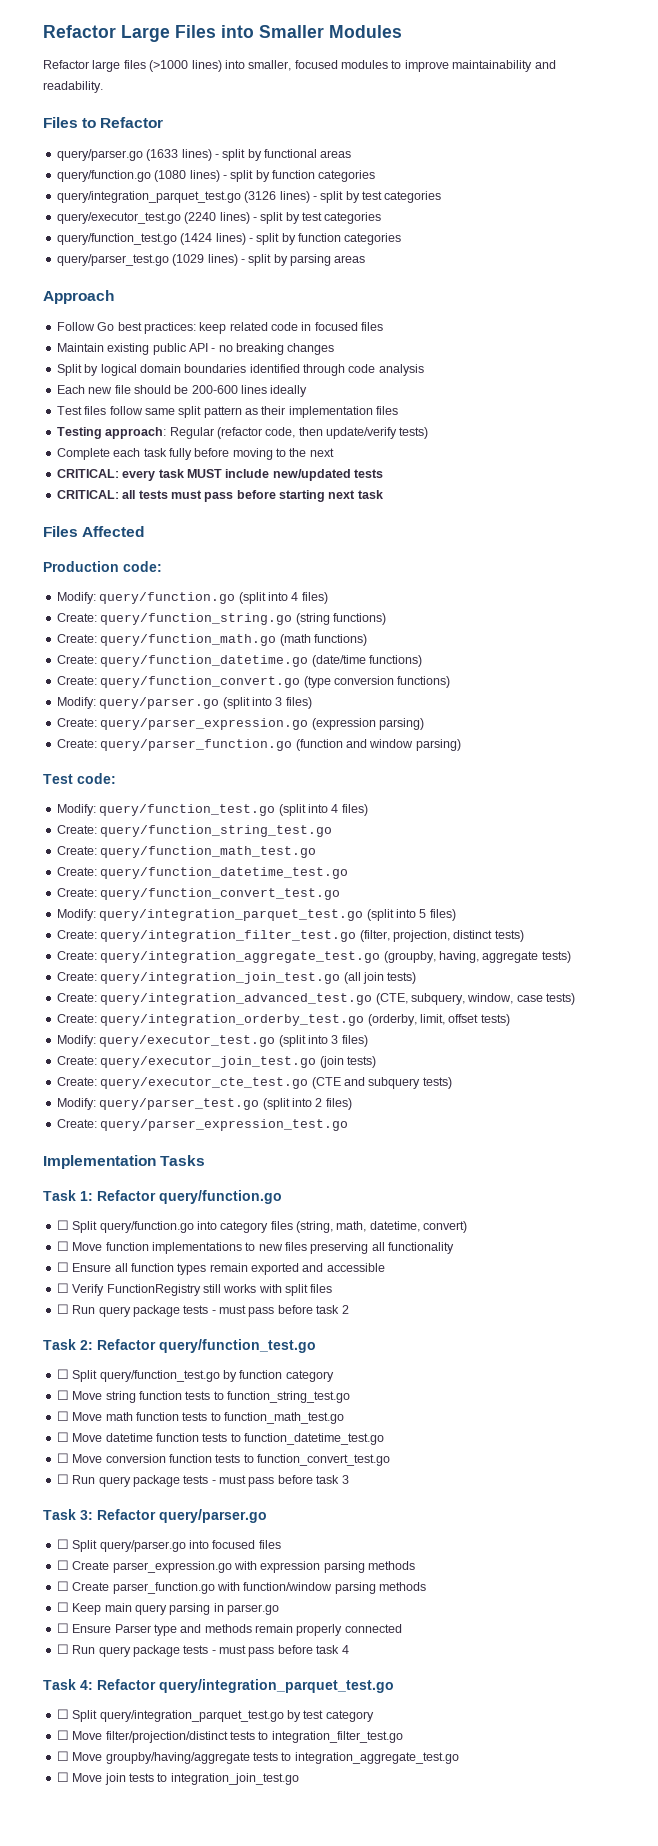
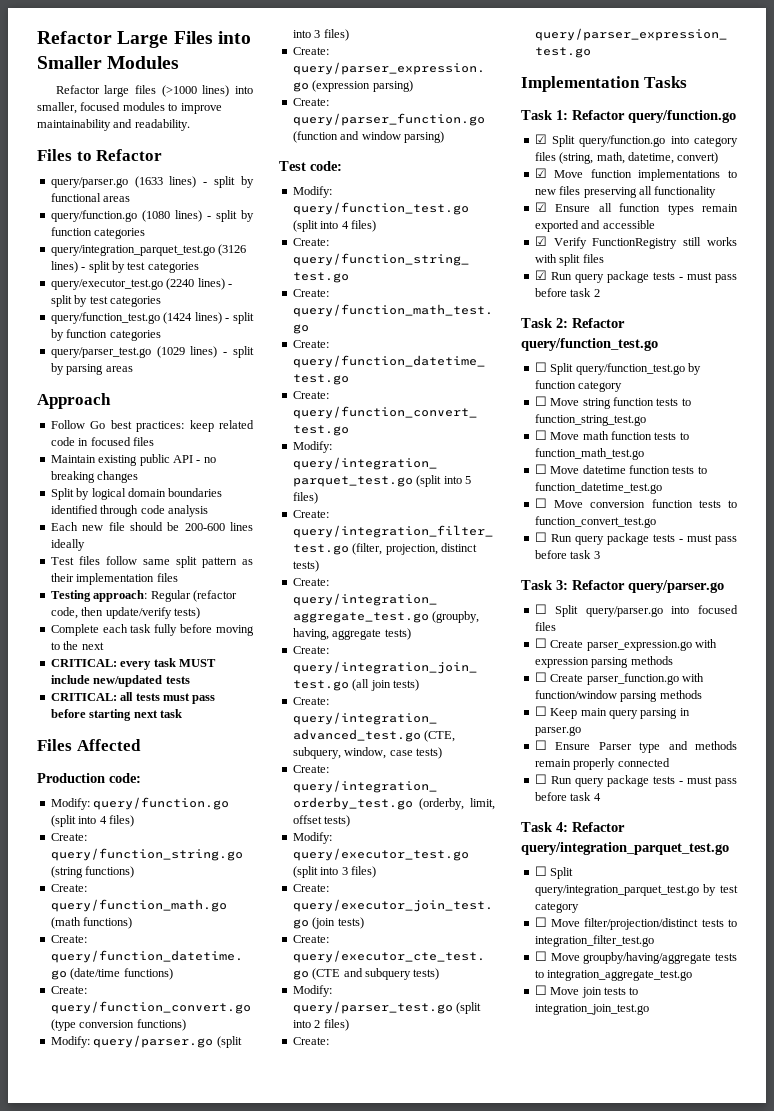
- ☐ Split query/function.go into category files (string, math, datetime, convert)
+ ☑ Split query/function.go into category files (string, math, datetime, convert)
- ☐ Move function implementations to new files preserving all functionality
+ ☑ Move function implementations to new files preserving all functionality
- ☐ Ensure all function types remain exported and accessible
+ ☑ Ensure all function types remain exported and accessible
- ☐ Verify FunctionRegistry still works with split files
+ ☑ Verify FunctionRegistry still works with split files
- ☐ Run query package tests - must pass before task 2
+ ☑ Run query package tests - must pass before task 2

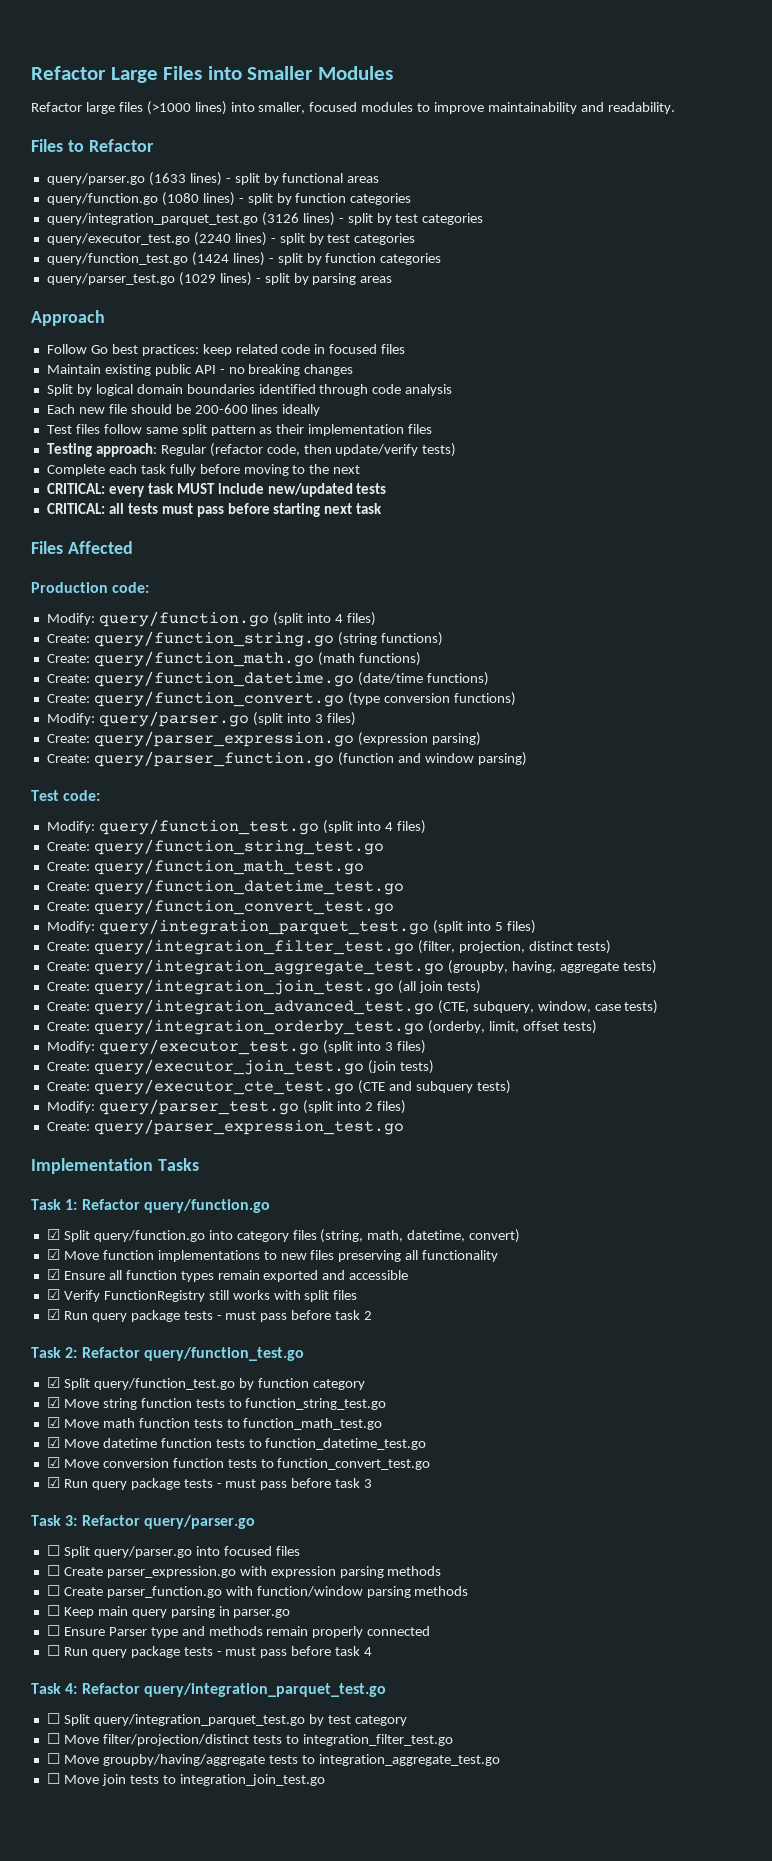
- ☐ Split query/function_test.go by function category
+ ☑ Split query/function_test.go by function category
- ☐ Move string function tests to function_string_test.go
+ ☑ Move string function tests to function_string_test.go
- ☐ Move math function tests to function_math_test.go
+ ☑ Move math function tests to function_math_test.go
- ☐ Move datetime function tests to function_datetime_test.go
+ ☑ Move datetime function tests to function_datetime_test.go
- ☐ Move conversion function tests to function_convert_test.go
+ ☑ Move conversion function tests to function_convert_test.go
- ☐ Run query package tests - must pass before task 3
+ ☑ Run query package tests - must pass before task 3

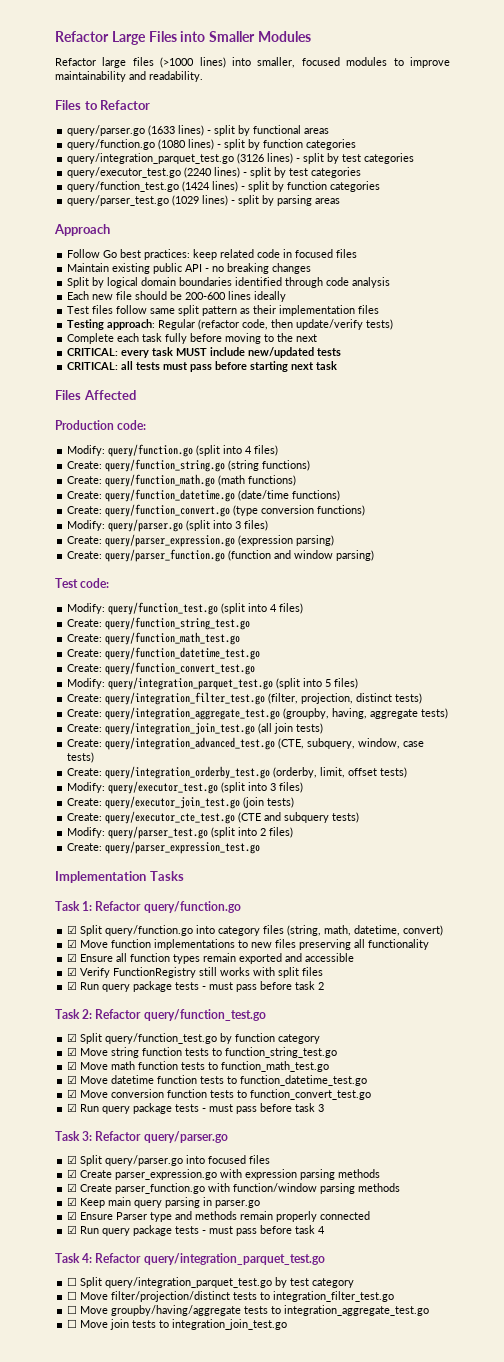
- ☐ Split query/parser.go into focused files
+ ☑ Split query/parser.go into focused files
- ☐ Create parser_expression.go with expression parsing methods
+ ☑ Create parser_expression.go with expression parsing methods
- ☐ Create parser_function.go with function/window parsing methods
+ ☑ Create parser_function.go with function/window parsing methods
- ☐ Keep main query parsing in parser.go
+ ☑ Keep main query parsing in parser.go
- ☐ Ensure Parser type and methods remain properly connected
+ ☑ Ensure Parser type and methods remain properly connected
- ☐ Run query package tests - must pass before task 4
+ ☑ Run query package tests - must pass before task 4

